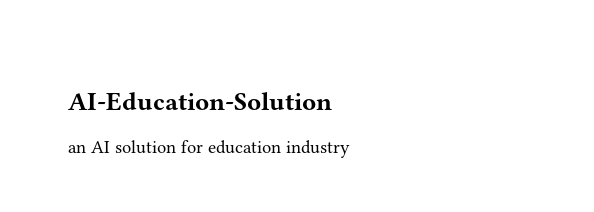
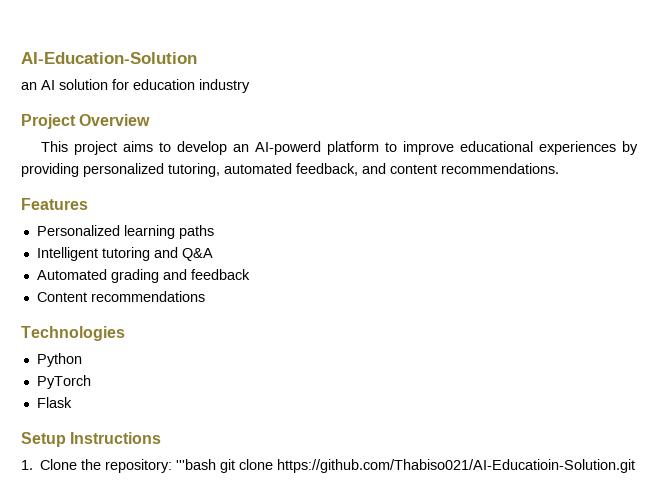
+ Project Overview
+ This project aims to develop an AI-powerd platform to improve educational experiences by providing personalized tutoring, automated feedback, and content recommendations.
+ Features
+ Personalized learning paths
+ Intelligent tutoring and Q&A
+ Automated grading and feedback
+ Content recommendations
+ Technologies
+ Python
+ PyTorch
+ Flask
+ Setup Instructions
+ 1. Clone the repository: '''bash git clone https://github.com/Thabiso021/AI-Educatioin-Solution.git

